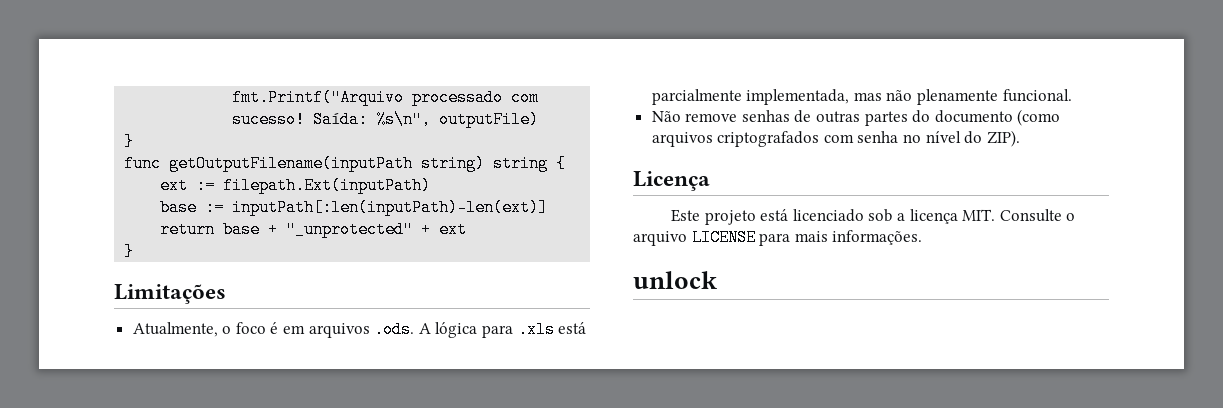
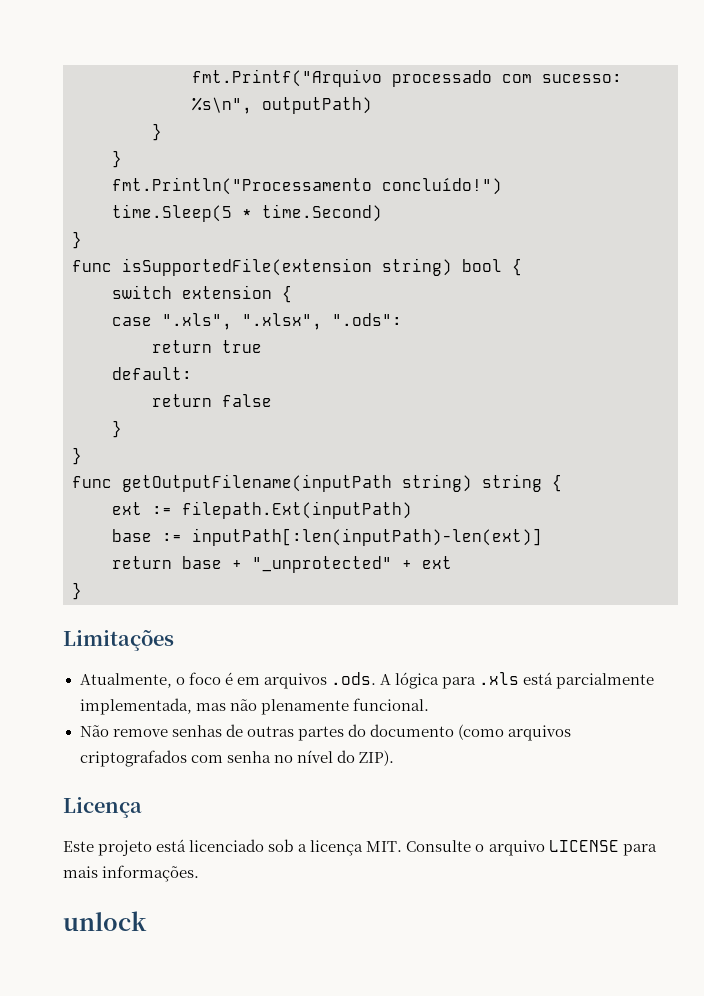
- fmt.Printf("Arquivo processado com sucesso! Saída: %s\n", outputFile)
+ fmt.Printf("Arquivo processado com sucesso: %s\n", outputPath)
+ }
+ }
+ fmt.Println("Processamento concluído!")
+ time.Sleep(5 * time.Second)
+ }
+ func isSupportedFile(extension string) bool {
+ switch extension {
+ case ".xls", ".xlsx", ".ods":
+ return true
+ default:
+ return false
+ }

